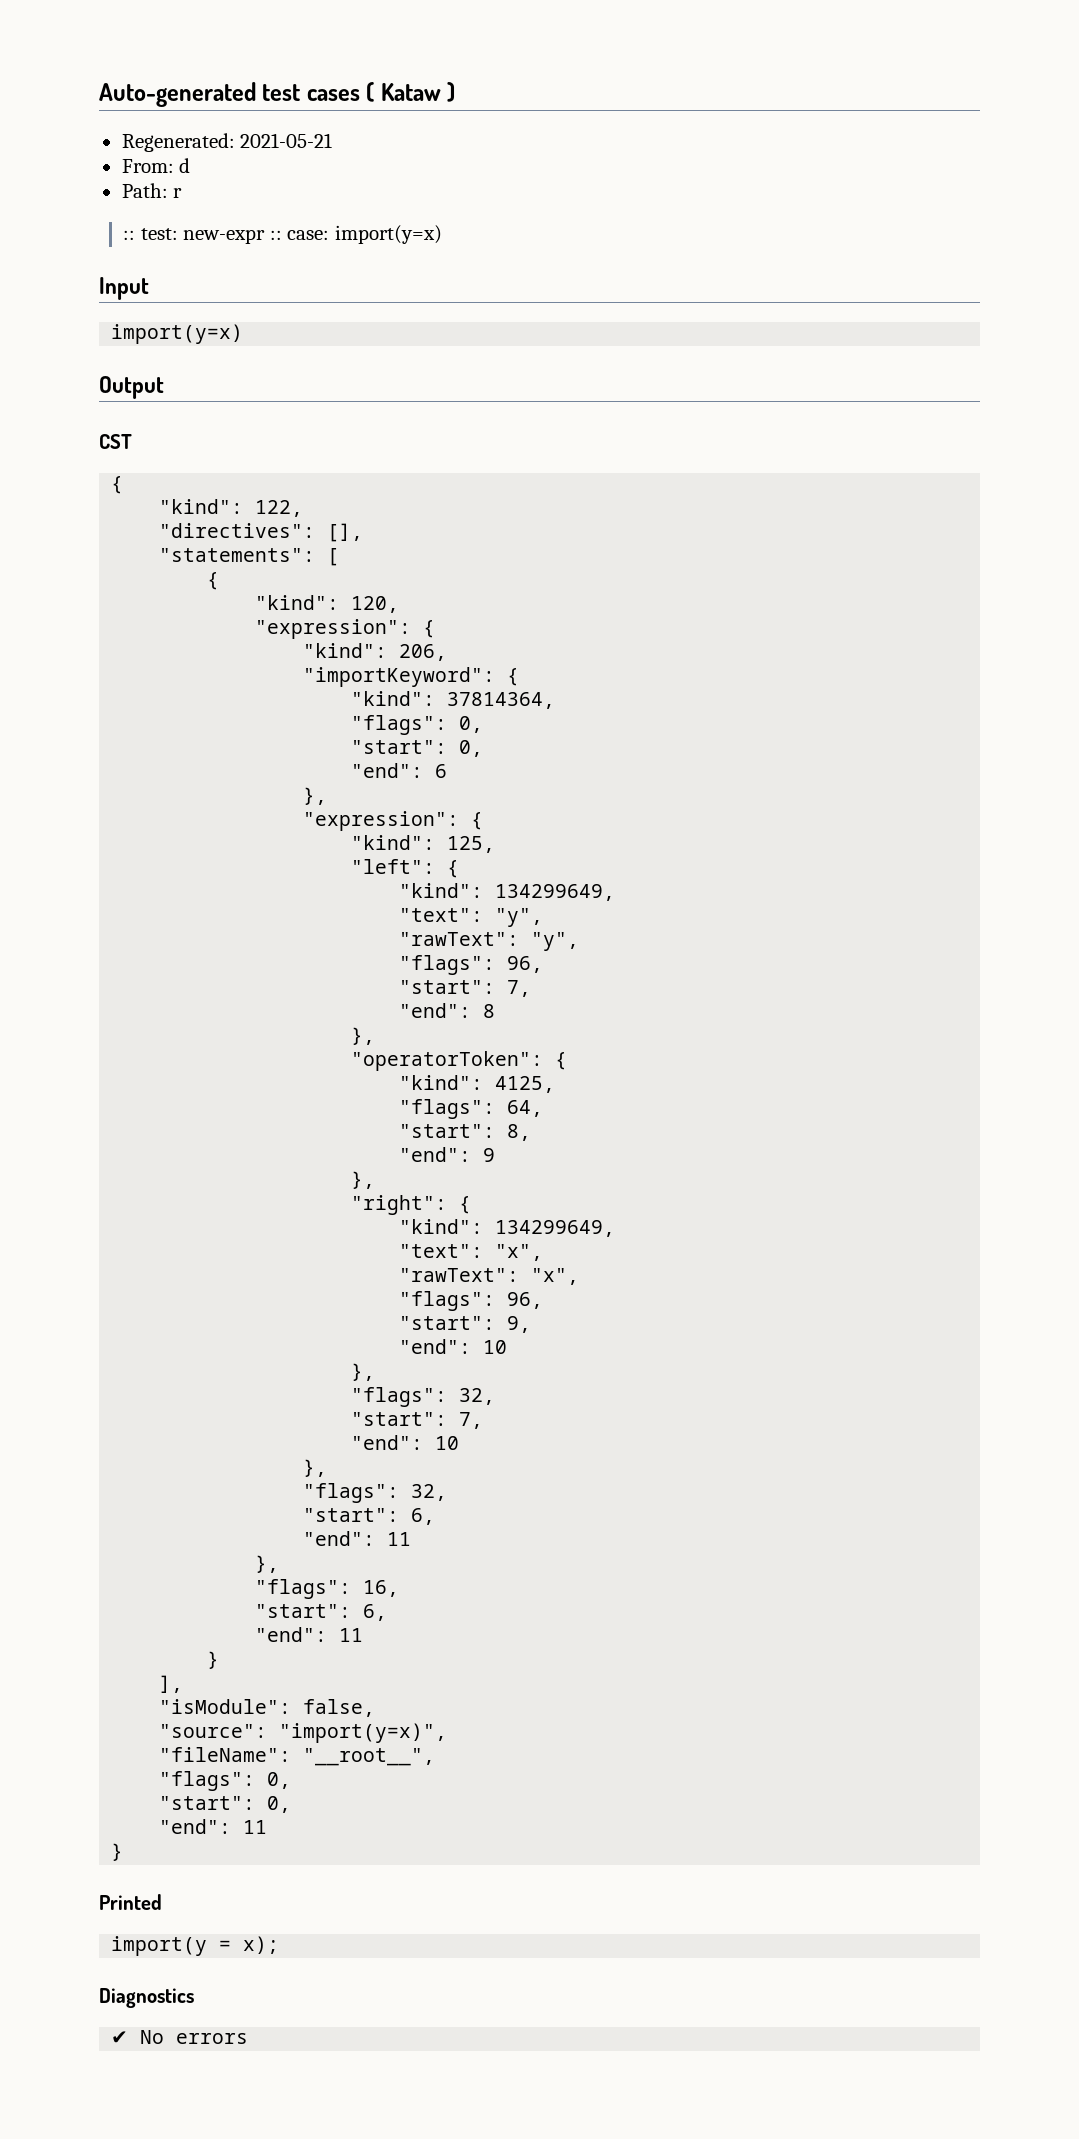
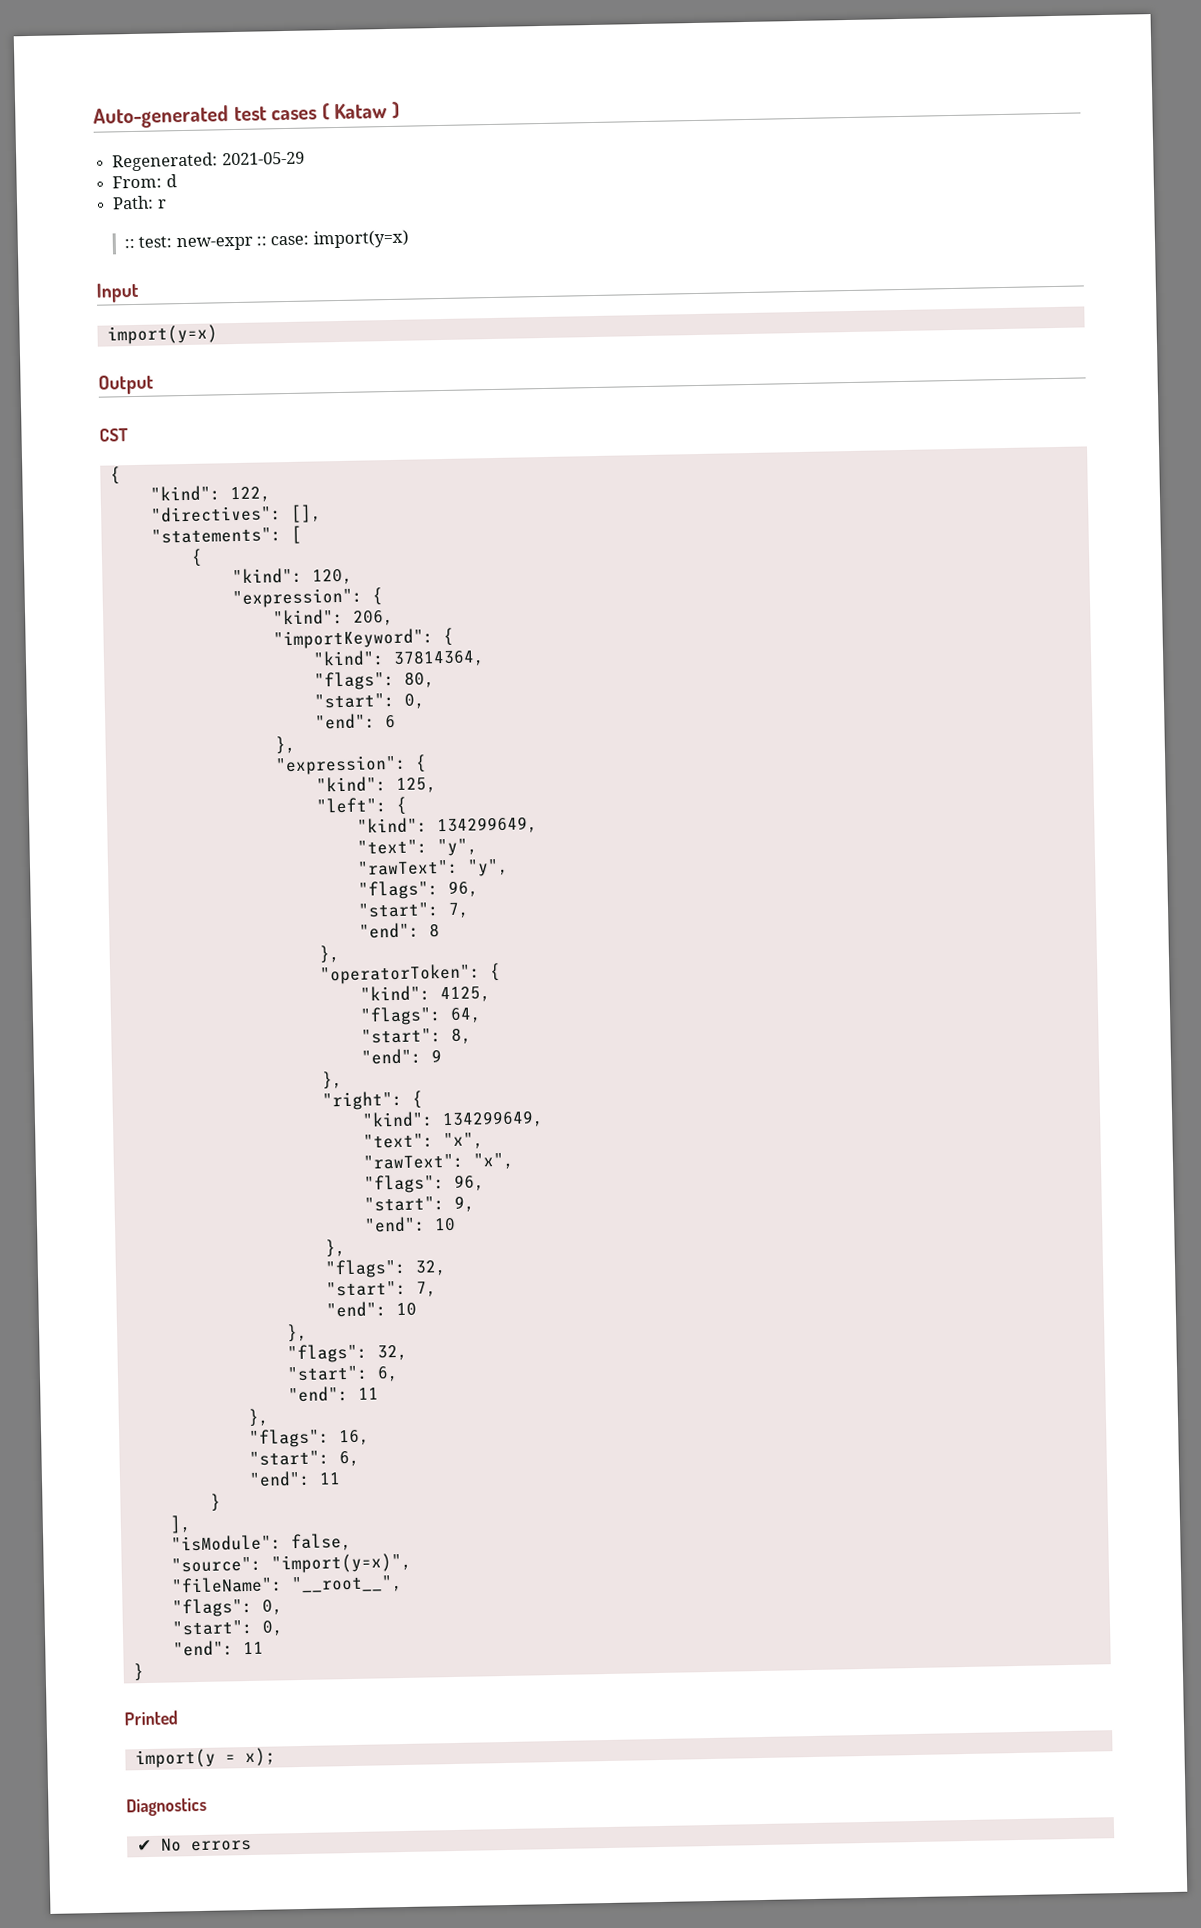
- Regenerated: 2021-05-21
+ Regenerated: 2021-05-29
  "kind": 37814364,
- "flags": 0,
+ "flags": 80,

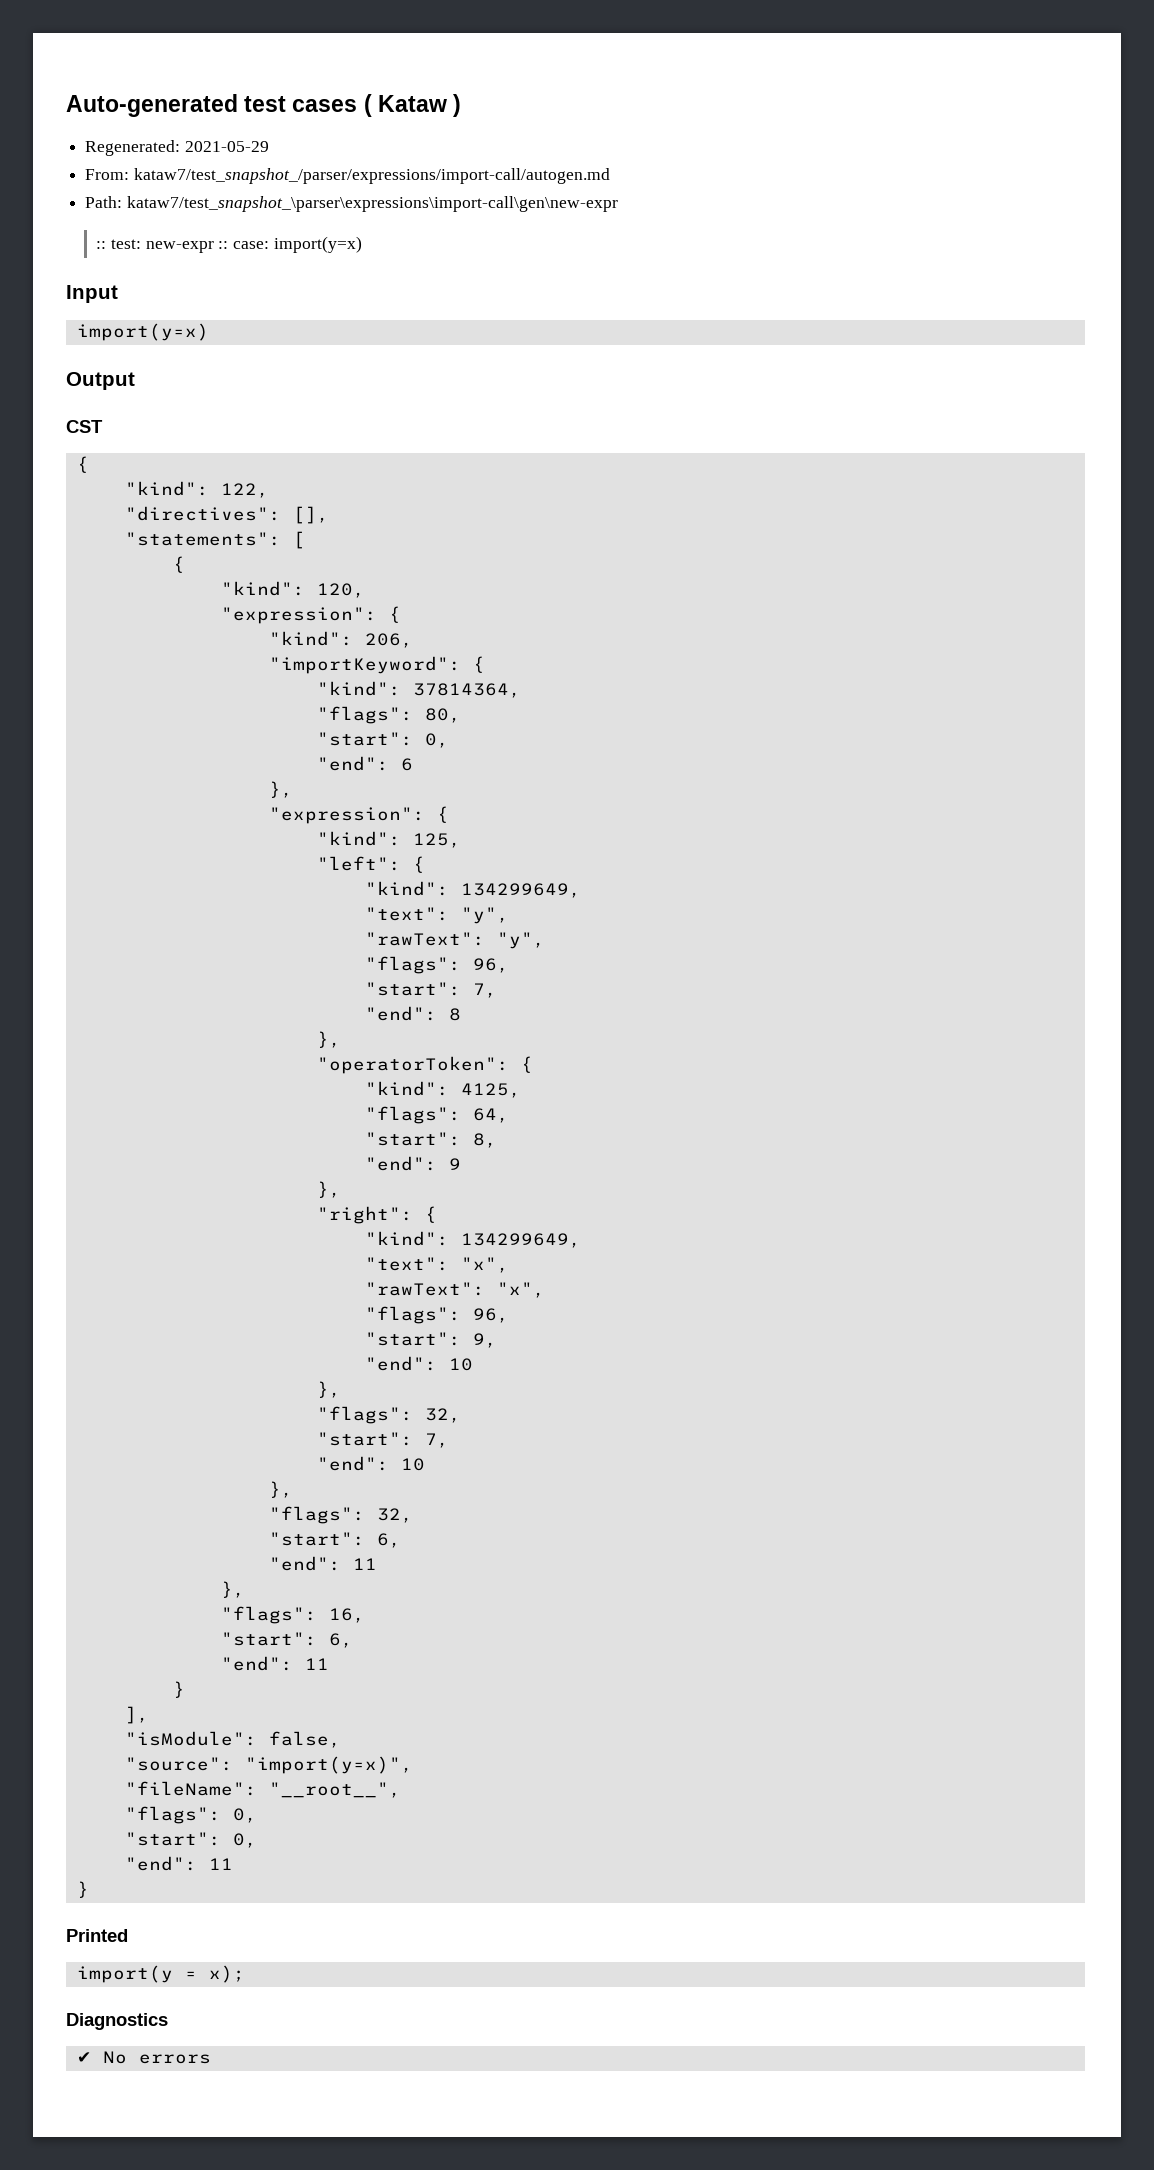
- From: d
+ From: kataw7/test_snapshot_/parser/expressions/import-call/autogen.md
- Path: r
+ Path: kataw7/test_snapshot_\parser\expressions\import-call\gen\new-expr

